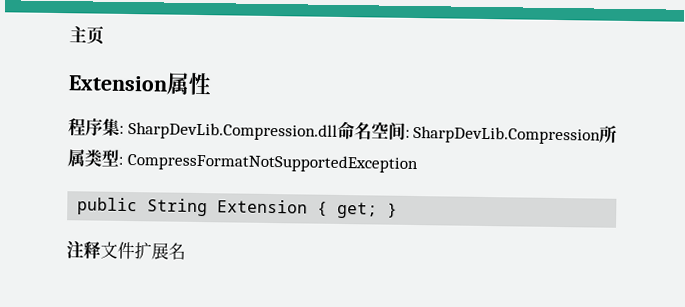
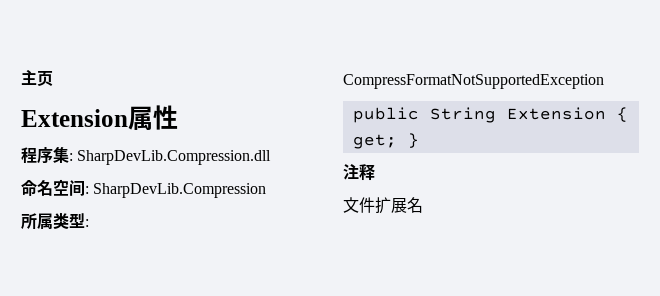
- 程序集: SharpDevLib.Compression.dll命名空间: SharpDevLib.Compression所属类型: CompressFormatNotSupportedException
+ 程序集: SharpDevLib.Compression.dll
+ 命名空间: SharpDevLib.Compression
+ 所属类型: CompressFormatNotSupportedException
- 注释文件扩展名
+ 注释
+ 文件扩展名

